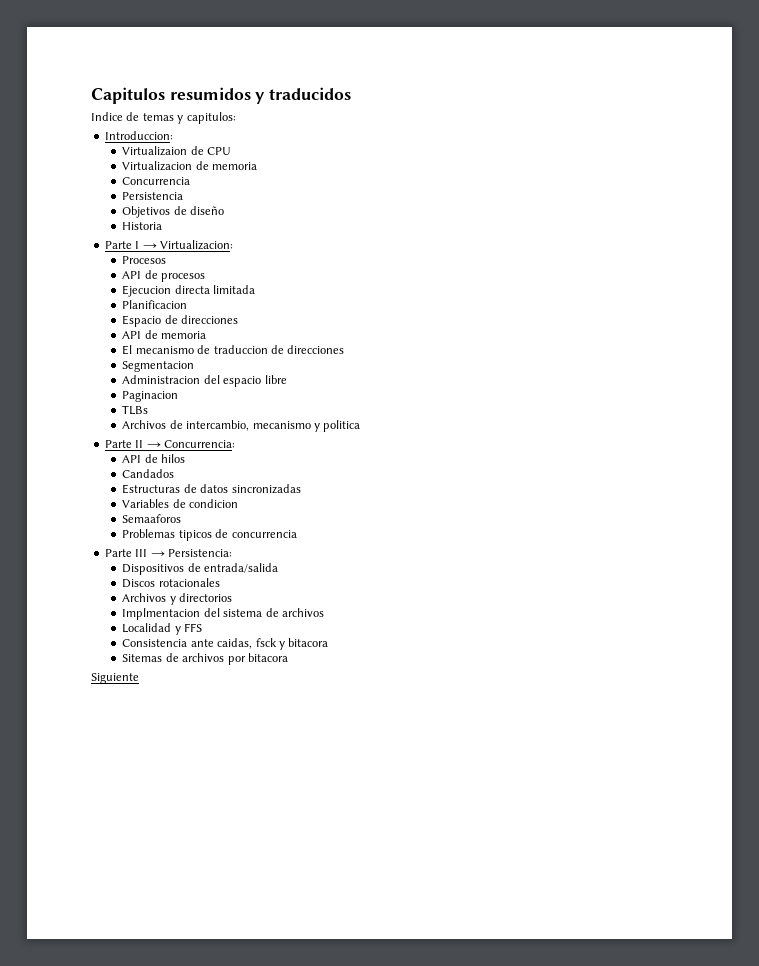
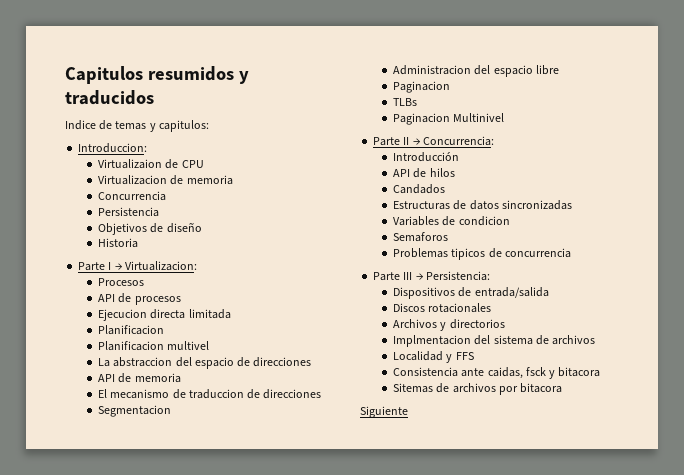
- Espacio de direcciones
+ Planificacion multivel
+ La abstraccion del espacio de direcciones
- Archivos de intercambio, mecanismo y politica
+ Paginacion Multinivel
+ Introducción
- Semaaforos
+ Semaforos

